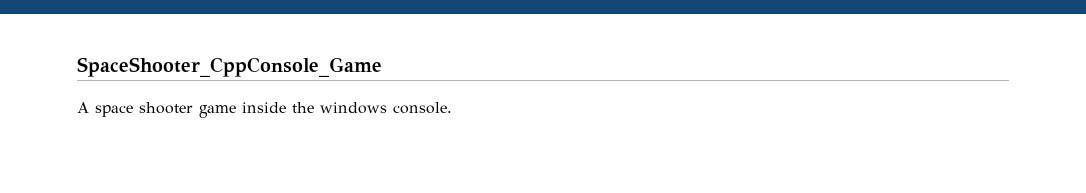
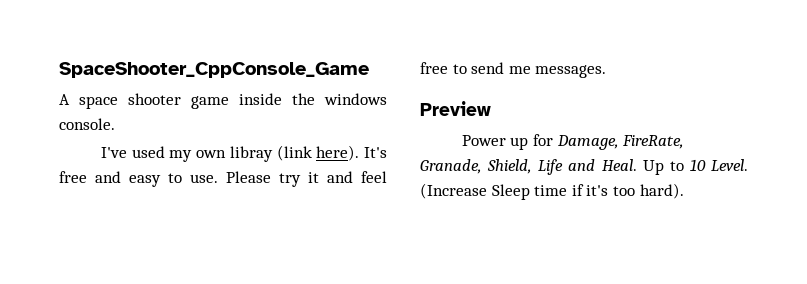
+ I've used my own libray (link here). It's free and easy to use. Please try it and feel free to send me messages.
+ Preview
+ Power up for Damage, FireRate, Granade, Shield, Life and Heal. Up to 10 Level. (Increase Sleep time if it's too hard).

